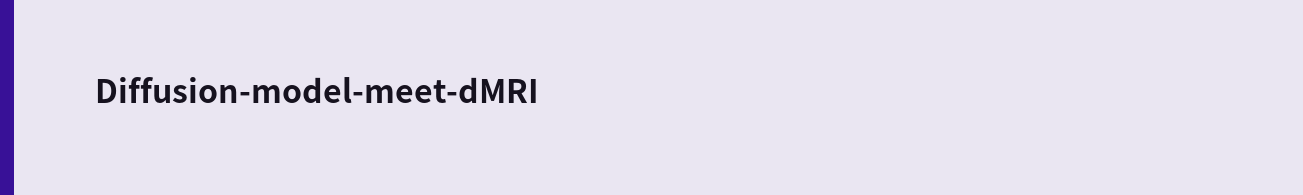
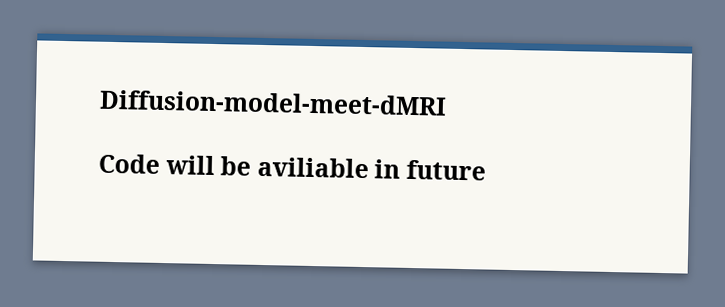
+ Code will be aviliable in future

